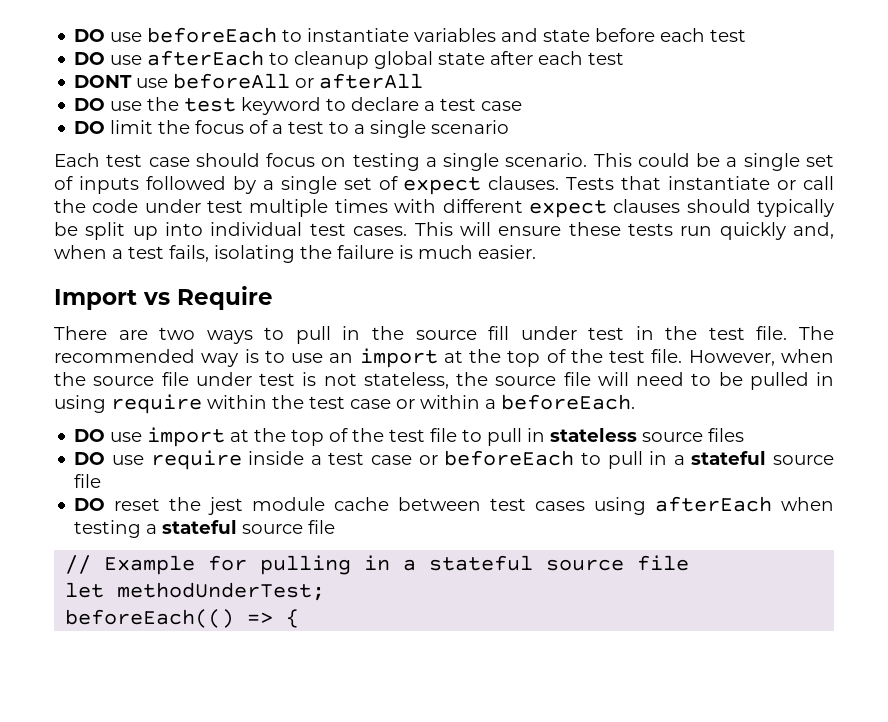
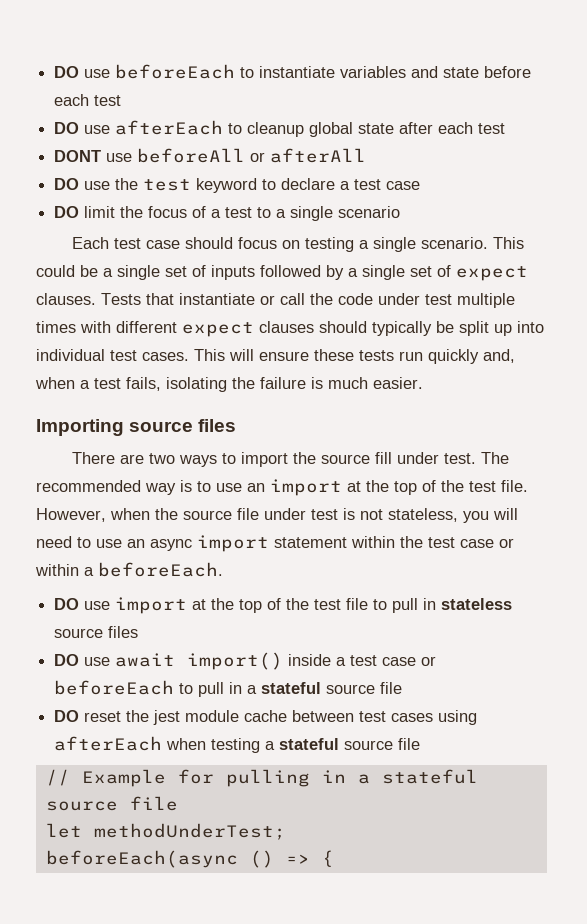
- Import vs Require
+ Importing source files
- There are two ways to pull in the source fill under test in the test file.
+ There are two ways to import the source fill under test.
- However, when the source file under test is not stateless, the source file will need to be pulled in using require within the test case or within a beforeEach.
+ However, when the source file under test is not stateless, you will need to use an async import statement within the test case or within a beforeEach.
- DO use require inside a test case or beforeEach to pull in a stateful source file
+ DO use await import() inside a test case or beforeEach to pull in a stateful source file
- beforeEach(() => {
+ beforeEach(async () => {

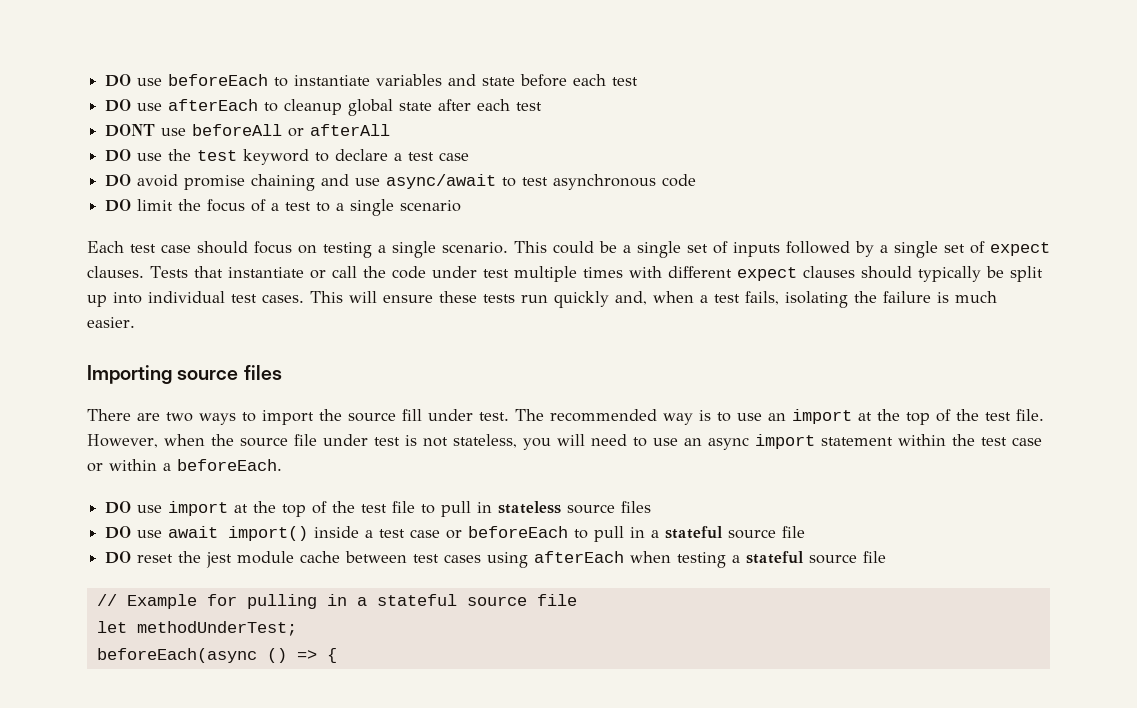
+ DO avoid promise chaining and use async/await to test asynchronous code

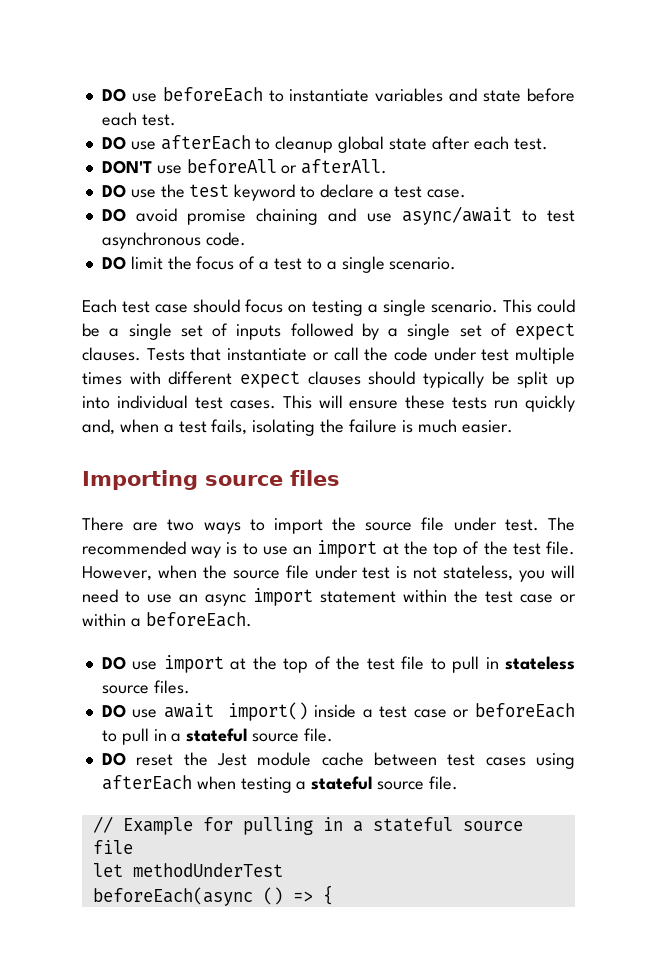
- DO use beforeEach to instantiate variables and state before each test
+ DO use beforeEach to instantiate variables and state before each test.
- DO use afterEach to cleanup global state after each test
- DONT use beforeAll or afterAll
+ DO use afterEach to cleanup global state after each test.
+ DON'T use beforeAll or afterAll.
- DO use the test keyword to declare a test case
+ DO use the test keyword to declare a test case.
- DO avoid promise chaining and use async/await to test asynchronous code
+ DO avoid promise chaining and use async/await to test asynchronous code.
- DO limit the focus of a test to a single scenario
+ DO limit the focus of a test to a single scenario.
- There are two ways to import the source fill under test.
+ There are two ways to import the source file under test.
- DO use import at the top of the test file to pull in stateless source files
+ DO use import at the top of the test file to pull in stateless source files.
- DO use await import() inside a test case or beforeEach to pull in a stateful source file
+ DO use await import() inside a test case or beforeEach to pull in a stateful source file.
- DO reset the jest module cache between test cases using afterEach when testing a stateful source file
+ DO reset the Jest module cache between test cases using afterEach when testing a stateful source file.
- let methodUnderTest;
+ let methodUnderTest

